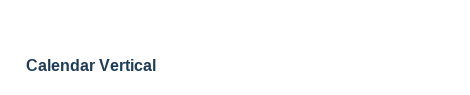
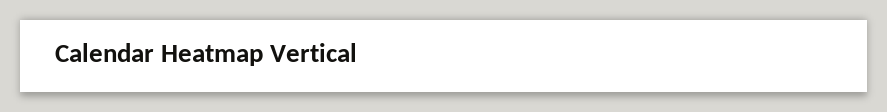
- Calendar Vertical
+ Calendar Heatmap Vertical

